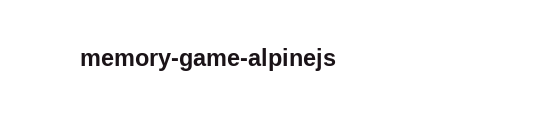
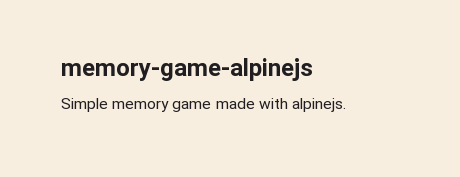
+ Simple memory game made with alpinejs.

